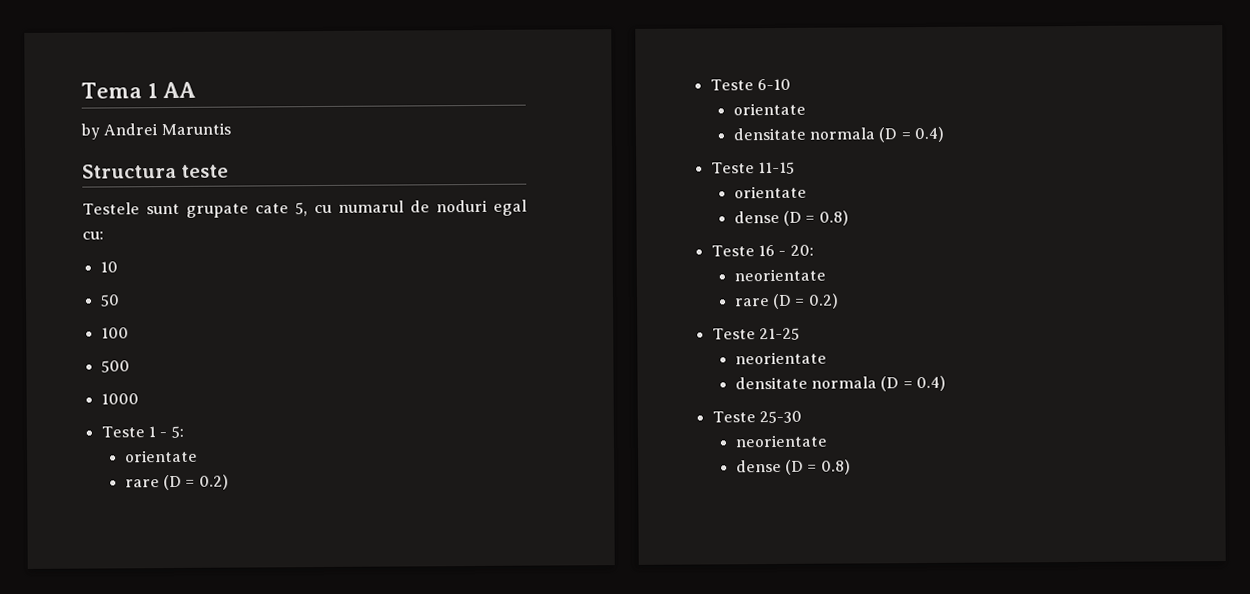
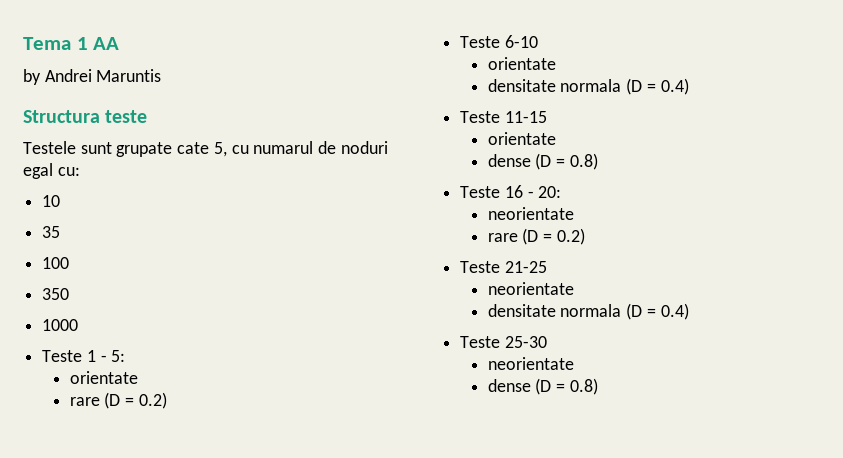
- 50
+ 35
- 500
+ 350

